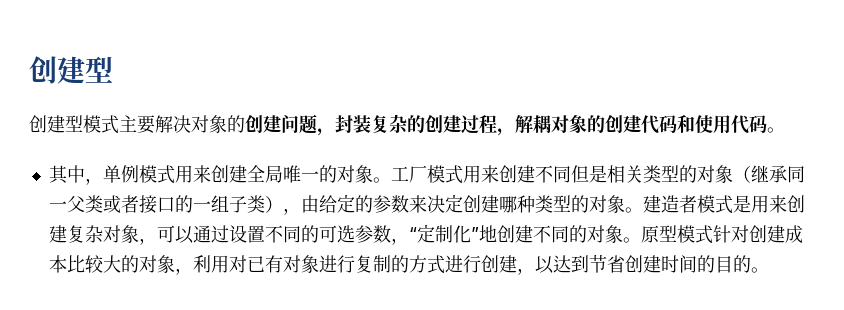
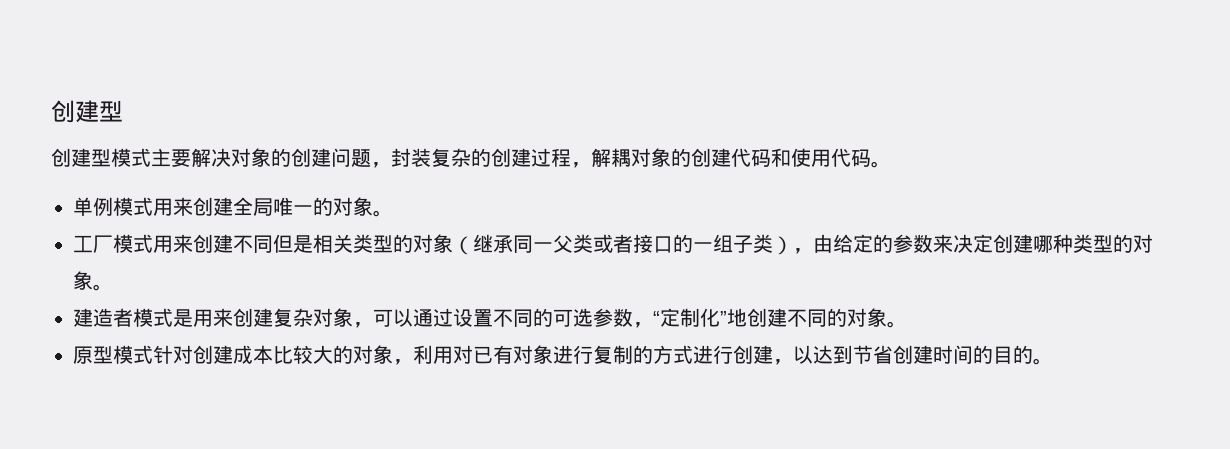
- 其中，单例模式用来创建全局唯一的对象。工厂模式用来创建不同但是相关类型的对象（继承同一父类或者接口的一组子类），由给定的参数来决定创建哪种类型的对象。建造者模式是用来创建复杂对象，可以通过设置不同的可选参数，“定制化”地创建不同的对象。原型模式针对创建成本比较大的对象，利用对已有对象进行复制的方式进行创建，以达到节省创建时间的目的。
+ 单例模式用来创建全局唯一的对象。
+ 工厂模式用来创建不同但是相关类型的对象（继承同一父类或者接口的一组子类），由给定的参数来决定创建哪种类型的对象。
+ 建造者模式是用来创建复杂对象，可以通过设置不同的可选参数，“定制化”地创建不同的对象。
+ 原型模式针对创建成本比较大的对象，利用对已有对象进行复制的方式进行创建，以达到节省创建时间的目的。

